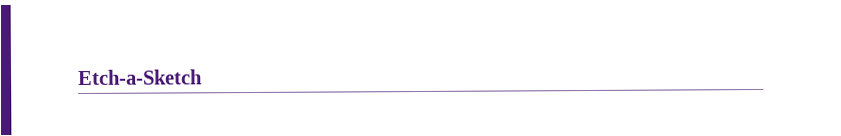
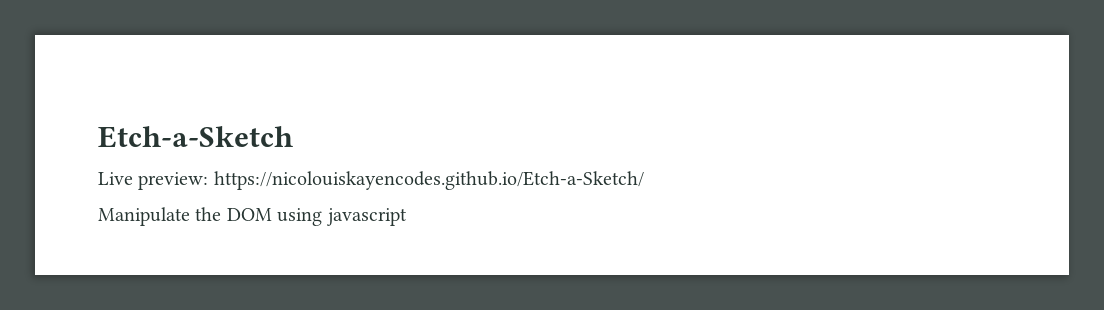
+ Live preview: https://nicolouiskayencodes.github.io/Etch-a-Sketch/
+ Manipulate the DOM using javascript

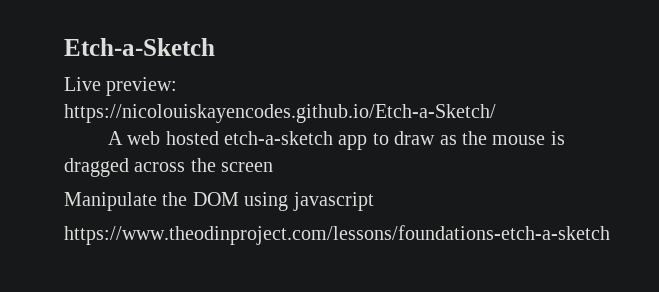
+ A web hosted etch-a-sketch app to draw as the mouse is dragged across the screen
+ https://www.theodinproject.com/lessons/foundations-etch-a-sketch

